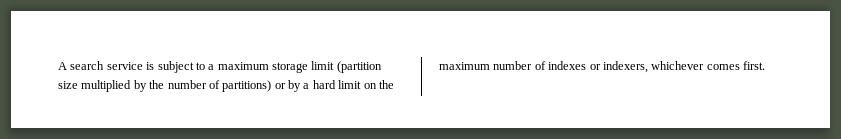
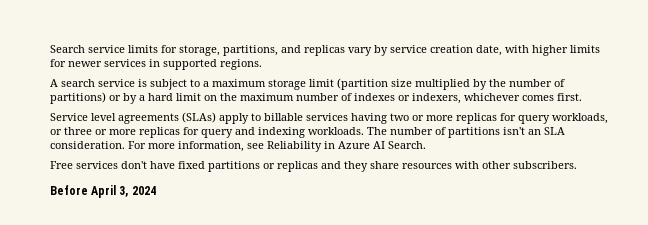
+ Search service limits for storage, partitions, and replicas vary by service creation date, with higher limits for newer services in supported regions.
+ Service level agreements (SLAs) apply to billable services having two or more replicas for query workloads, or three or more replicas for query and indexing workloads. The number of partitions isn't an SLA consideration. For more information, see Reliability in Azure AI Search.
+ Free services don't have fixed partitions or replicas and they share resources with other subscribers.
+ Before April 3, 2024

